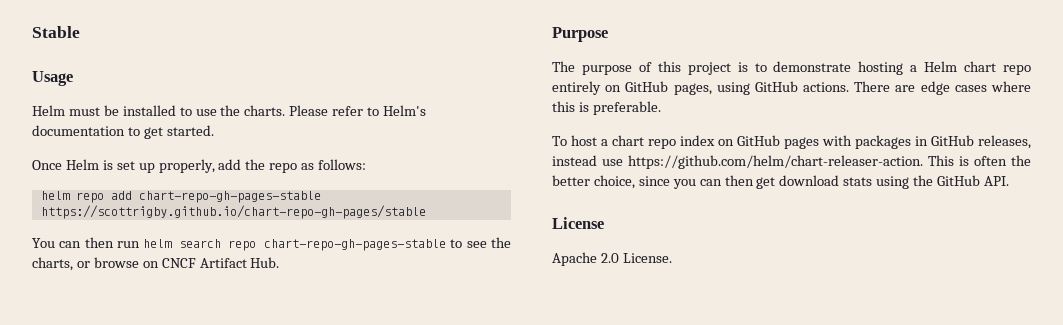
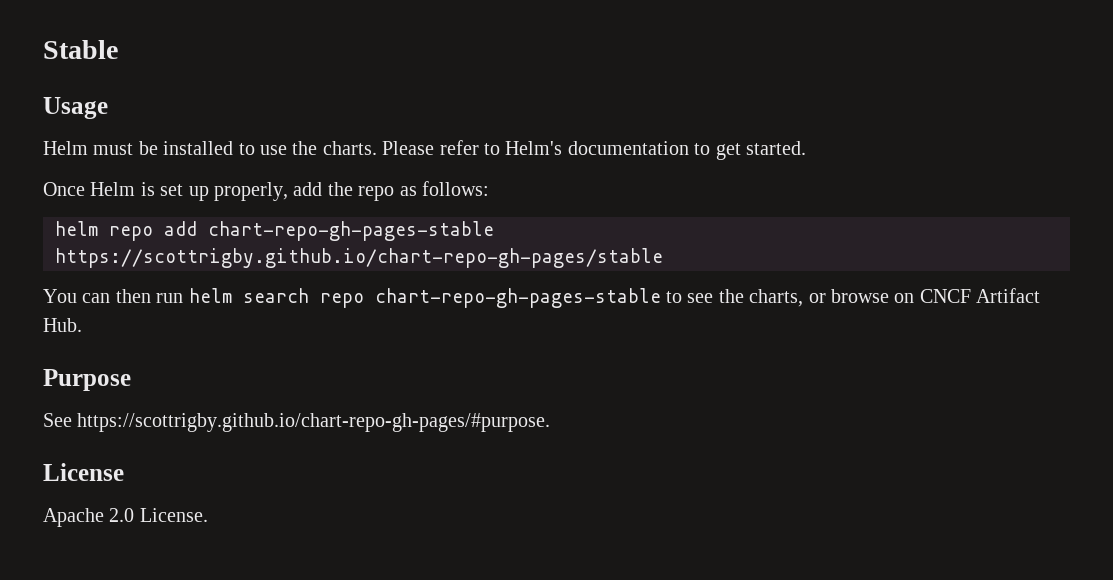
- The purpose of this project is to demonstrate hosting a Helm chart repo entirely on GitHub pages, using GitHub actions. There are edge cases where this is preferable.
- To host a chart repo index on GitHub pages with packages in GitHub releases, instead use https://github.com/helm/chart-releaser-action. This is often the better choice, since you can then get download stats using the GitHub API.
+ See https://scottrigby.github.io/chart-repo-gh-pages/#purpose.

